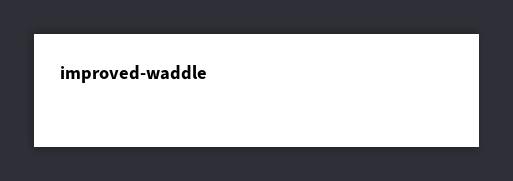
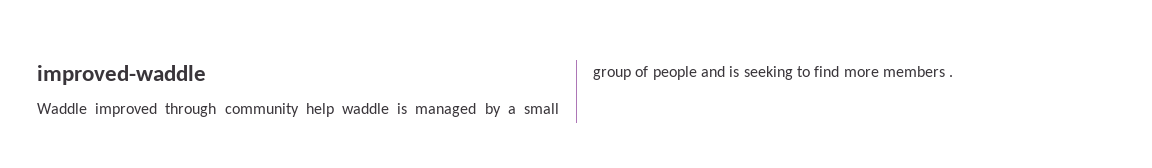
+ Waddle improved through community help waddle is managed by a small group of people and is seeking to find more members .

